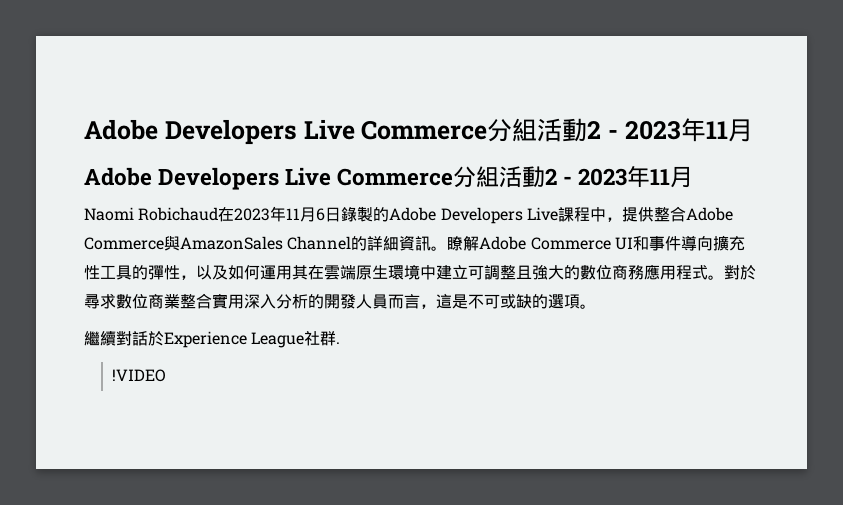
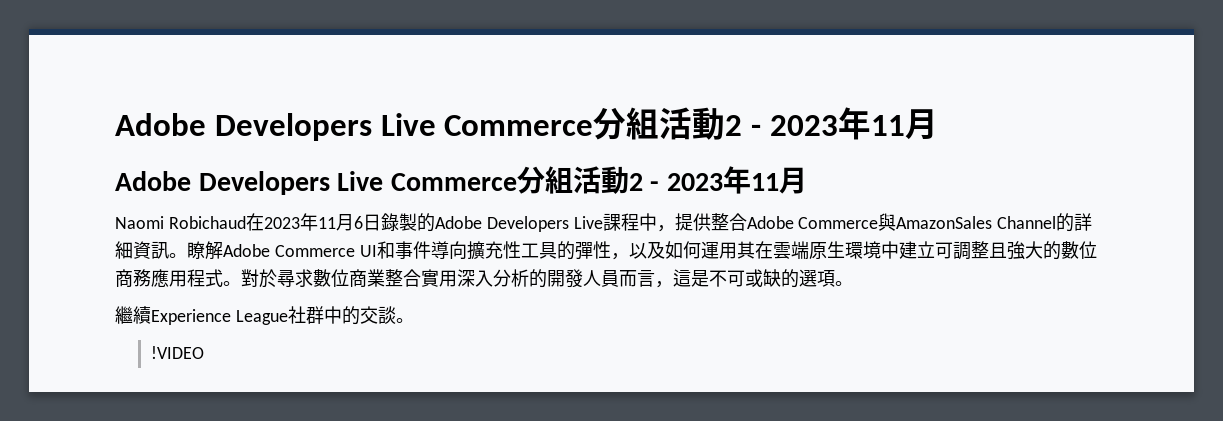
- 繼續對話於Experience League社群.
+ 繼續Experience League社群中的交談。

